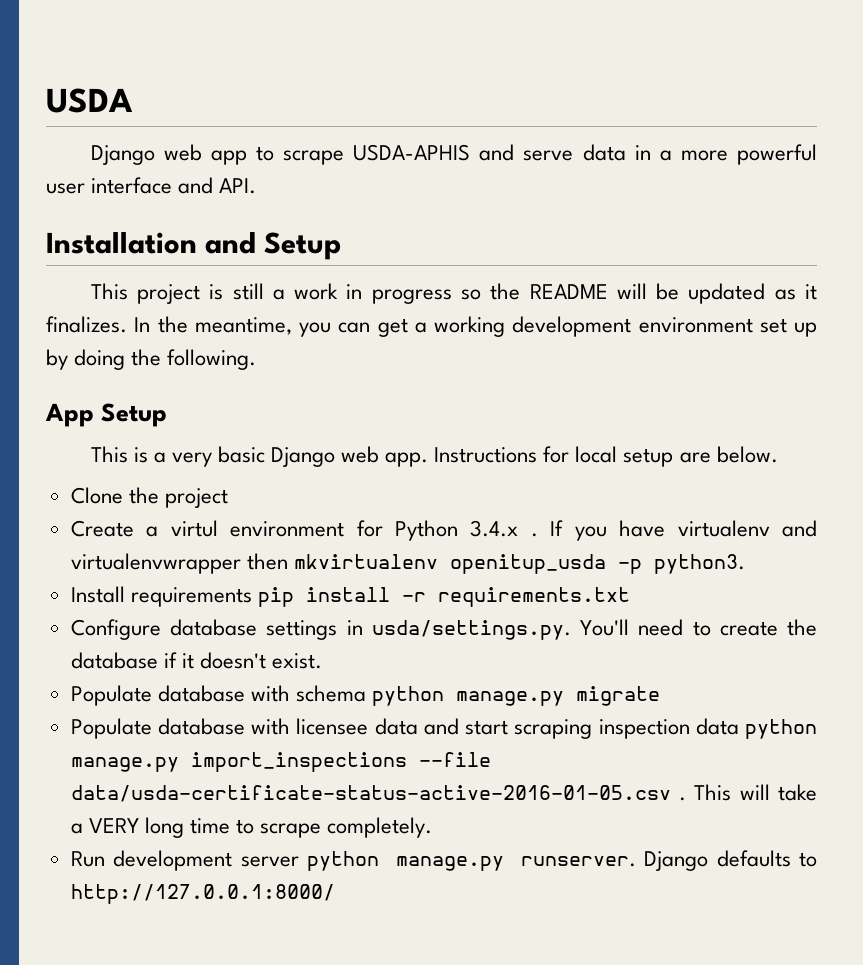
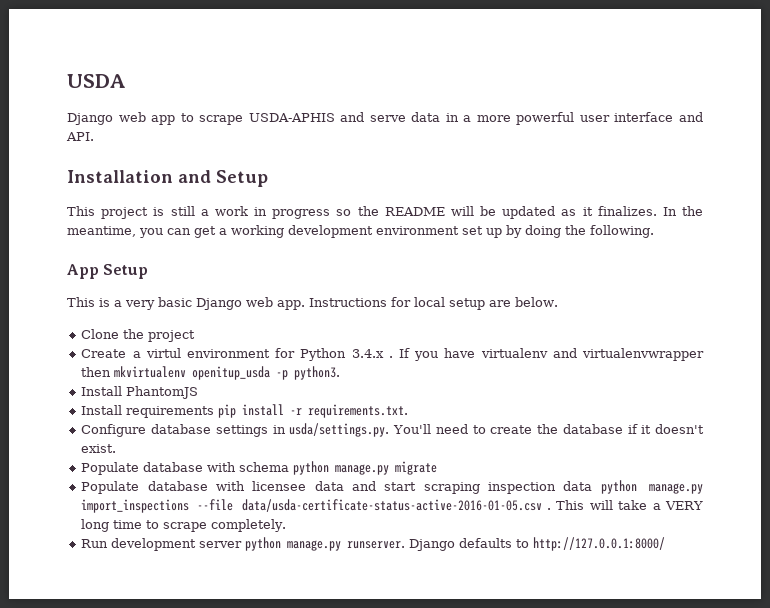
+ Install PhantomJS
- Install requirements pip install -r requirements.txt
+ Install requirements pip install -r requirements.txt.

